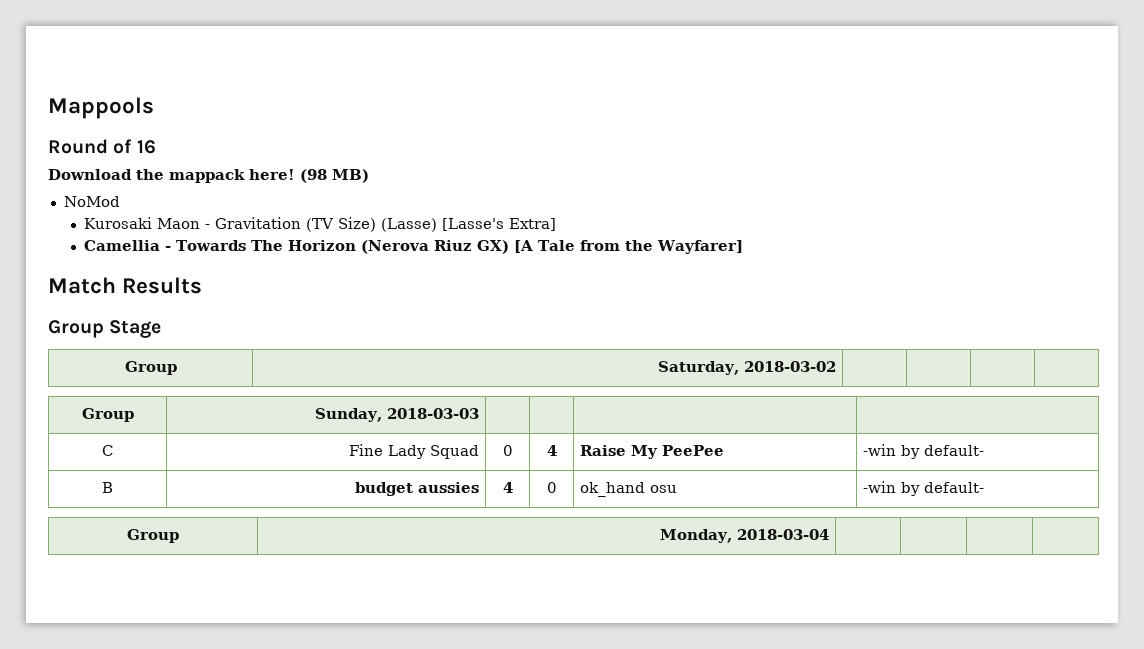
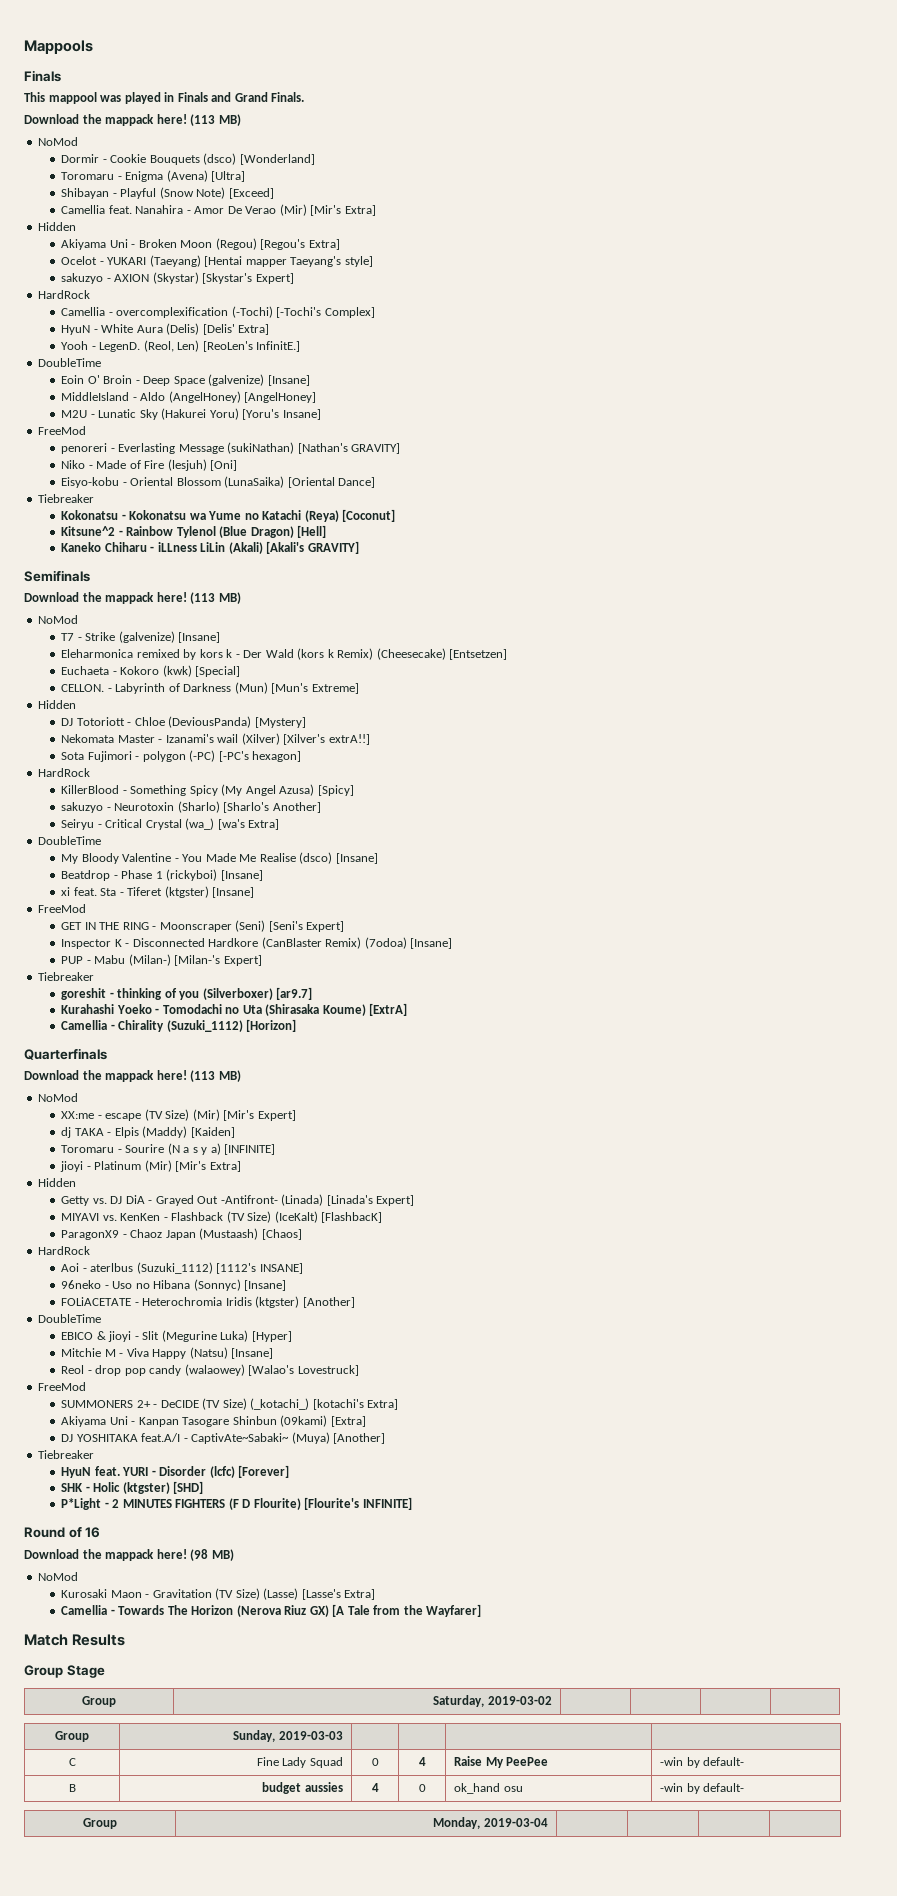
  Mappools
+ Finals
+ This mappool was played in Finals and Grand Finals.
+ Download the mappack here! (113 MB)
+ NoMod
+ Dormir - Cookie Bouquets (dsco) [Wonderland]
+ Toromaru - Enigma (Avena) [Ultra]
+ Shibayan - Playful (Snow Note) [Exceed]
+ Camellia feat. Nanahira - Amor De Verao (Mir) [Mir's Extra]
+ Hidden
+ Akiyama Uni - Broken Moon (Regou) [Regou's Extra]
+ Ocelot - YUKARI (Taeyang) [Hentai mapper Taeyang's style]
+ sakuzyo - AXION (Skystar) [Skystar's Expert]
+ HardRock
+ Camellia - overcomplexification (-Tochi) [-Tochi's Complex]
+ HyuN - White Aura (Delis) [Delis' Extra]
+ Yooh - LegenD. (Reol, Len) [ReoLen's InfinitE.]
+ DoubleTime
+ Eoin O' Broin - Deep Space (galvenize) [Insane]
+ MiddleIsland - Aldo (AngelHoney) [AngelHoney]
+ M2U - Lunatic Sky (Hakurei Yoru) [Yoru's Insane]
+ FreeMod
+ penoreri - Everlasting Message (sukiNathan) [Nathan's GRAVITY]
+ Niko - Made of Fire (lesjuh) [Oni]
+ Eisyo-kobu - Oriental Blossom (LunaSaika) [Oriental Dance]
+ Tiebreaker
+ Kokonatsu - Kokonatsu wa Yume no Katachi (Reya) [Coconut]
+ Kitsune^2 - Rainbow Tylenol (Blue Dragon) [Hell]
+ Kaneko Chiharu - iLLness LiLin (Akali) [Akali's GRAVITY]
+ Semifinals
+ Download the mappack here! (113 MB)
+ NoMod
+ T7 - Strike (galvenize) [Insane]
+ Eleharmonica remixed by kors k - Der Wald (kors k Remix) (Cheesecake) [Entsetzen]
+ Euchaeta - Kokoro (kwk) [Special]
+ CELLON. - Labyrinth of Darkness (Mun) [Mun's Extreme]
+ Hidden
+ DJ Totoriott - Chloe (DeviousPanda) [Mystery]
+ Nekomata Master - Izanami's wail (Xilver) [Xilver's extrA!!]
+ Sota Fujimori - polygon (-PC) [-PC's hexagon]
+ HardRock
+ KillerBlood - Something Spicy (My Angel Azusa) [Spicy]
+ sakuzyo - Neurotoxin (Sharlo) [Sharlo's Another]
+ Seiryu - Critical Crystal (wa_) [wa's Extra]
+ DoubleTime
+ My Bloody Valentine - You Made Me Realise (dsco) [Insane]
+ Beatdrop - Phase 1 (rickyboi) [Insane]
+ xi feat. Sta - Tiferet (ktgster) [Insane]
+ FreeMod
+ GET IN THE RING - Moonscraper (Seni) [Seni's Expert]
+ Inspector K - Disconnected Hardkore (CanBlaster Remix) (7odoa) [Insane]
+ PUP - Mabu (Milan-) [Milan-'s Expert]
+ Tiebreaker
+ goreshit - thinking of you (Silverboxer) [ar9.7]
+ Kurahashi Yoeko - Tomodachi no Uta (Shirasaka Koume) [ExtrA]
+ Camellia - Chirality (Suzuki_1112) [Horizon]
+ Quarterfinals
+ Download the mappack here! (113 MB)
+ NoMod
+ XX:me - escape (TV Size) (Mir) [Mir's Expert]
+ dj TAKA - Elpis (Maddy) [Kaiden]
+ Toromaru - Sourire (N a s y a) [INFINITE]
+ jioyi - Platinum (Mir) [Mir's Extra]
+ Hidden
+ Getty vs. DJ DiA - Grayed Out -Antifront- (Linada) [Linada's Expert]
+ MIYAVI vs. KenKen - Flashback (TV Size) (IceKalt) [FlashbacK]
+ ParagonX9 - Chaoz Japan (Mustaash) [Chaos]
+ HardRock
+ Aoi - aterlbus (Suzuki_1112) [1112's INSANE]
+ 96neko - Uso no Hibana (Sonnyc) [Insane]
+ FOLiACETATE - Heterochromia Iridis (ktgster) [Another]
+ DoubleTime
+ EBICO & jioyi - Slit (Megurine Luka) [Hyper]
+ Mitchie M - Viva Happy (Natsu) [Insane]
+ Reol - drop pop candy (walaowey) [Walao's Lovestruck]
+ FreeMod
+ SUMMONERS 2+ - DeCIDE (TV Size) (_kotachi_) [kotachi's Extra]
+ Akiyama Uni - Kanpan Tasogare Shinbun (09kami) [Extra]
+ DJ YOSHITAKA feat.A/I - CaptivAte~Sabaki~ (Muya) [Another]
+ Tiebreaker
+ HyuN feat. YURI - Disorder (lcfc) [Forever]
+ SHK - Holic (ktgster) [SHD]
+ P*Light - 2 MINUTES FIGHTERS (F D Flourite) [Flourite's INFINITE]
- Group | Saturday, 2018-03-02 | | | |
+ Group | Saturday, 2019-03-02 | | | |
- Group | Sunday, 2018-03-03 | | | |
+ Group | Sunday, 2019-03-03 | | | |
- Group | Monday, 2018-03-04 | | | |
+ Group | Monday, 2019-03-04 | | | |

